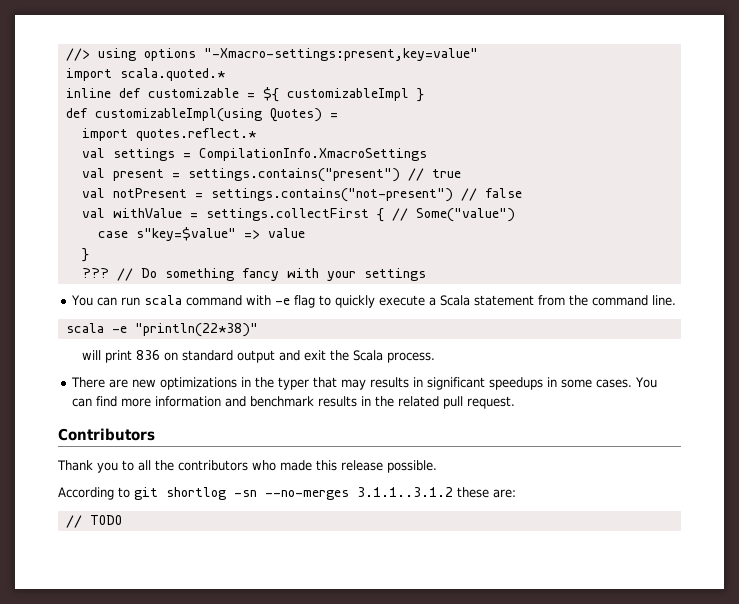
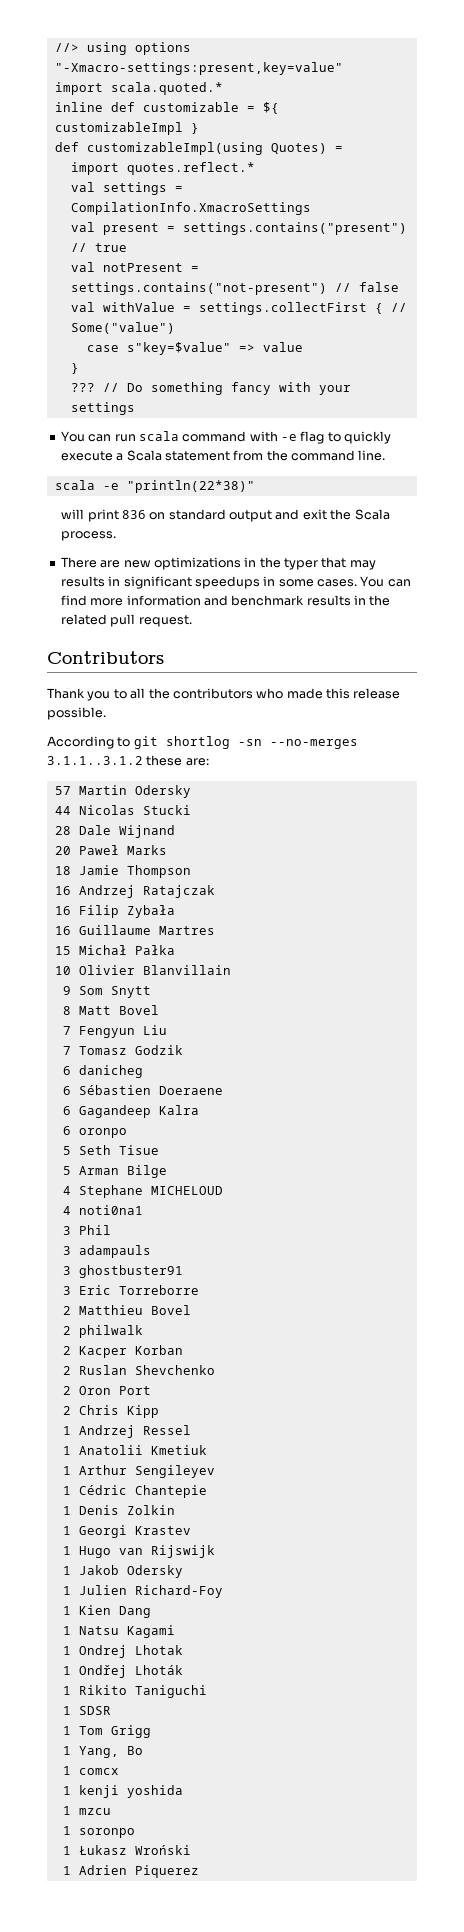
- // TODO
+ 57 Martin Odersky
+ 44 Nicolas Stucki
+ 28 Dale Wijnand
+ 20 Paweł Marks
+ 18 Jamie Thompson
+ 16 Andrzej Ratajczak
+ 16 Filip Zybała
+ 16 Guillaume Martres
+ 15 Michał Pałka
+ 10 Olivier Blanvillain
+ 9 Som Snytt
+ 8 Matt Bovel
+ 7 Fengyun Liu
+ 7 Tomasz Godzik
+ 6 danicheg
+ 6 Sébastien Doeraene
+ 6 Gagandeep Kalra
+ 6 oronpo
+ 5 Seth Tisue
+ 5 Arman Bilge
+ 4 Stephane MICHELOUD
+ 4 noti0na1
+ 3 Phil
+ 3 adampauls
+ 3 ghostbuster91
+ 3 Eric Torreborre
+ 2 Matthieu Bovel
+ 2 philwalk
+ 2 Kacper Korban
+ 2 Ruslan Shevchenko
+ 2 Oron Port
+ 2 Chris Kipp
+ 1 Andrzej Ressel
+ 1 Anatolii Kmetiuk
+ 1 Arthur Sengileyev
+ 1 Cédric Chantepie
+ 1 Denis Zolkin
+ 1 Georgi Krastev
+ 1 Hugo van Rijswijk
+ 1 Jakob Odersky
+ 1 Julien Richard-Foy
+ 1 Kien Dang
+ 1 Natsu Kagami
+ 1 Ondrej Lhotak
+ 1 Ondřej Lhoták
+ 1 Rikito Taniguchi
+ 1 SDSR
+ 1 Tom Grigg
+ 1 Yang, Bo
+ 1 comcx
+ 1 kenji yoshida
+ 1 mzcu
+ 1 soronpo
+ 1 Łukasz Wroński
+ 1 Adrien Piquerez

